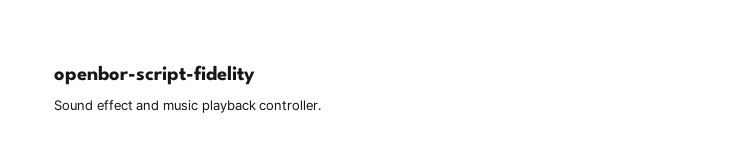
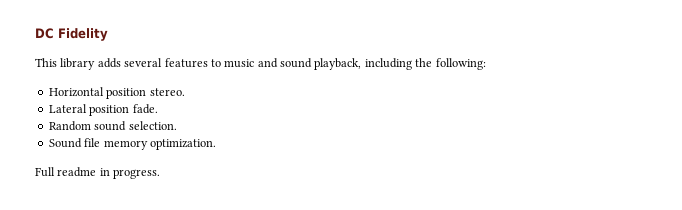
- openbor-script-fidelity
- Sound effect and music playback controller.
+ DC Fidelity
+ This library adds several features to music and sound playback, including the following:
+ Horizontal position stereo.
+ Lateral position fade.
+ Random sound selection.
+ Sound file memory optimization.
+ Full readme in progress.

